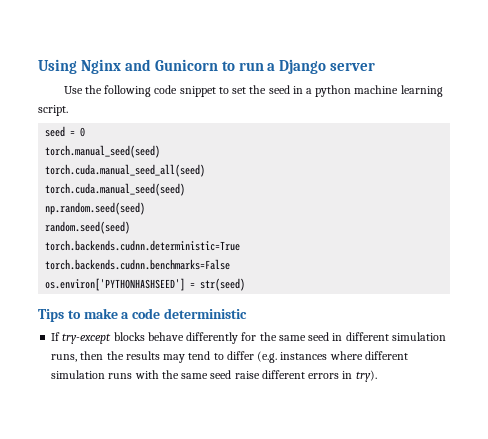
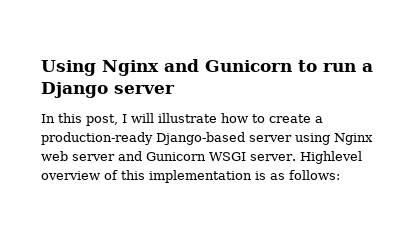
- Use the following code snippet to set the seed in a python machine learning script.
- seed = 0
- torch.manual_seed(seed)
- torch.cuda.manual_seed_all(seed)
- torch.cuda.manual_seed(seed)
- np.random.seed(seed)
- random.seed(seed)
- torch.backends.cudnn.deterministic=True
- torch.backends.cudnn.benchmarks=False
- os.environ['PYTHONHASHSEED'] = str(seed)
- Tips to make a code deterministic
- If try-except blocks behave differently for the same seed in different simulation runs, then the results may tend to differ (e.g. instances where different simulation runs with the same seed raise different errors in try).
+ In this post, I will illustrate how to create a production-ready Django-based server using Nginx web server and Gunicorn WSGI server. Highlevel overview of this implementation is as follows:

